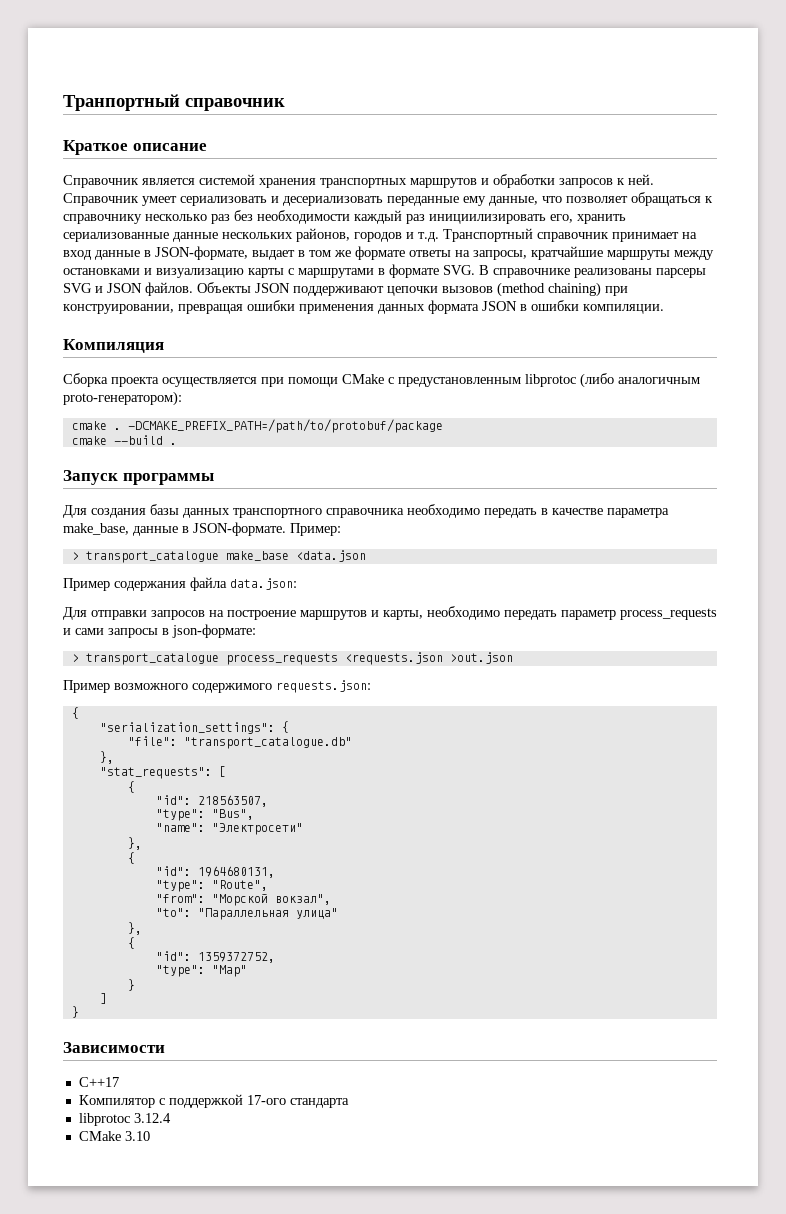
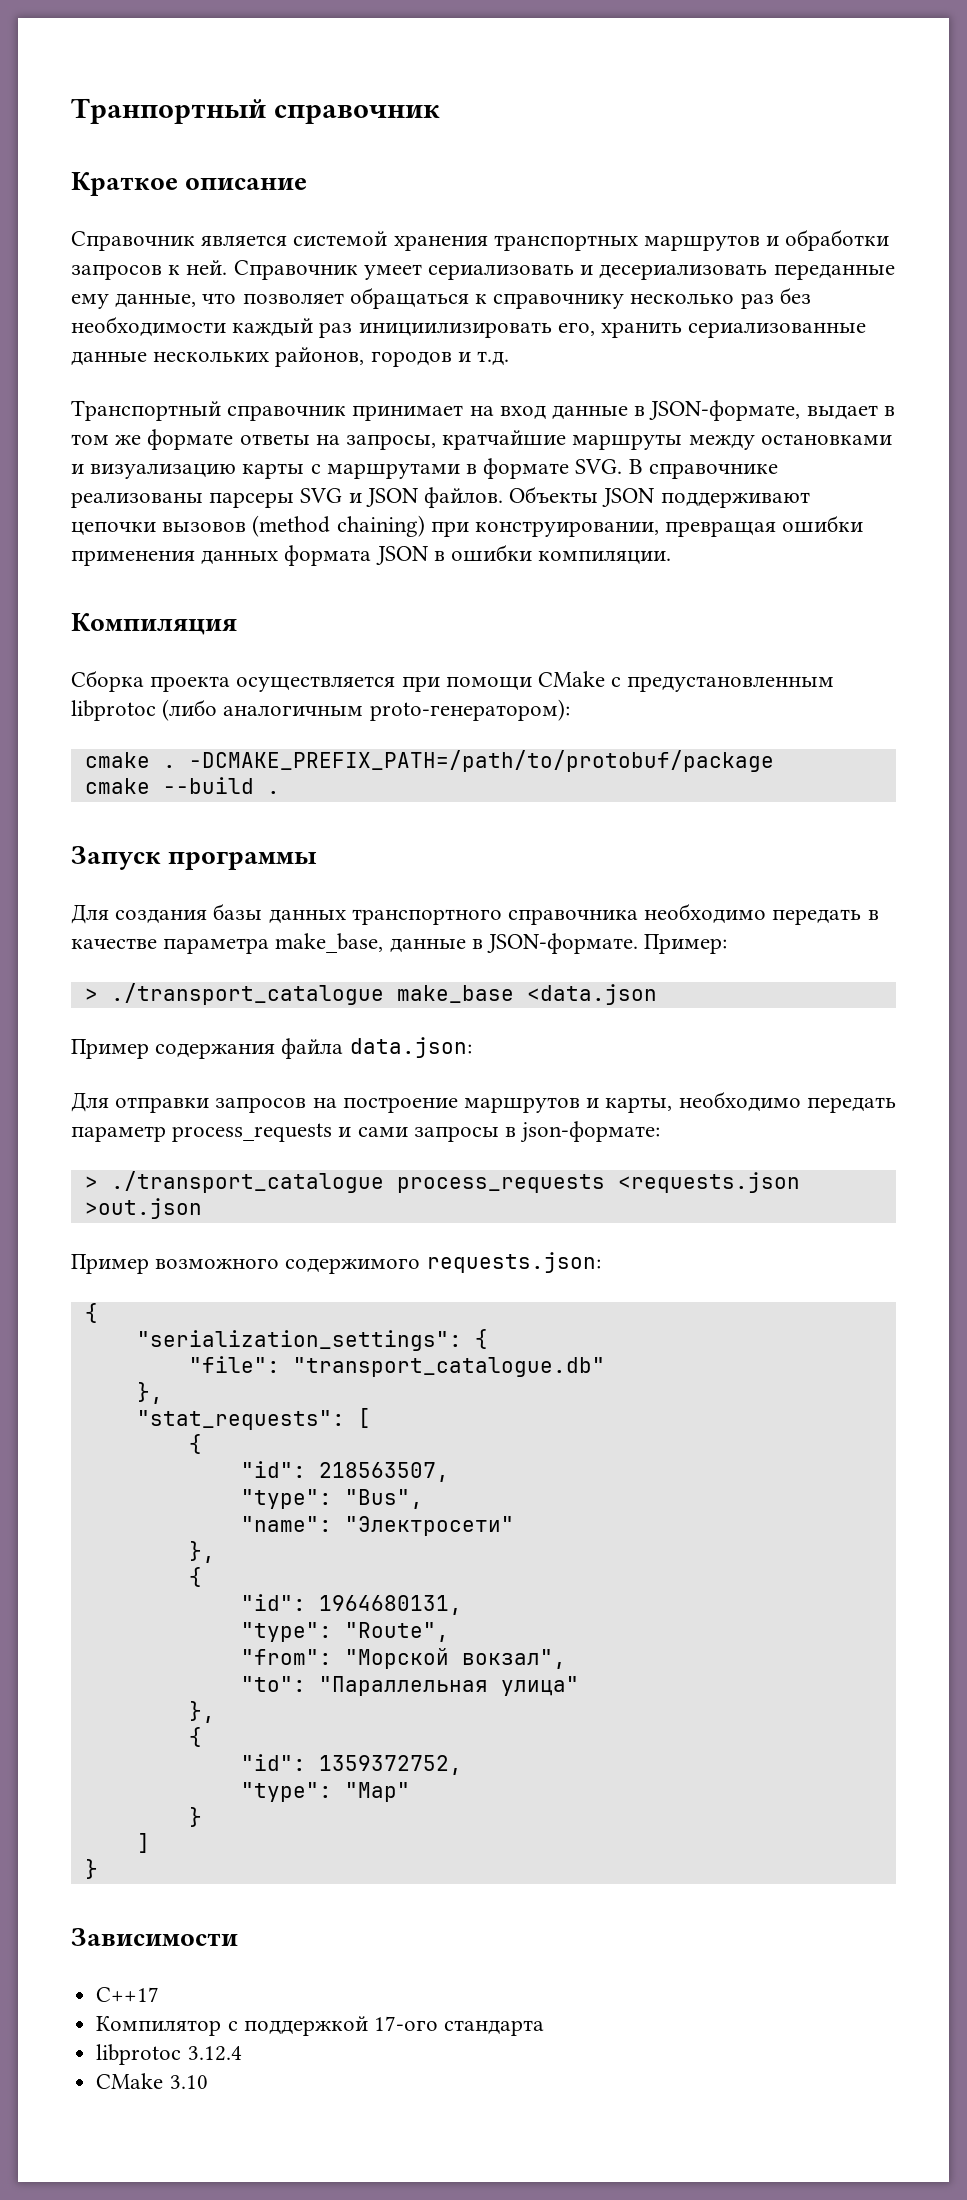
- Справочник умеет сериализовать и десериализовать переданные ему данные, что позволяет обращаться к справочнику несколько раз без необходимости каждый раз инициилизировать его, хранить сериализованные данные нескольких районов, городов и т.д. Транспортный справочник принимает на вход данные в JSON-формате, выдает в том же формате ответы на запросы, кратчайшие маршруты между остановками и визуализацию карты с маршрутами в формате SVG. В справочнике реализованы парсеры SVG и JSON файлов.
+ Справочник умеет сериализовать и десериализовать переданные ему данные, что позволяет обращаться к справочнику несколько раз без необходимости каждый раз инициилизировать его, хранить сериализованные данные нескольких районов, городов и т.д.
+ Транспортный справочник принимает на вход данные в JSON-формате, выдает в том же формате ответы на запросы, кратчайшие маршруты между остановками и визуализацию карты с маршрутами в формате SVG. В справочнике реализованы парсеры SVG и JSON файлов.
- > transport_catalogue make_base <data.json
+ > ./transport_catalogue make_base <data.json
- > transport_catalogue process_requests <requests.json >out.json
+ > ./transport_catalogue process_requests <requests.json >out.json

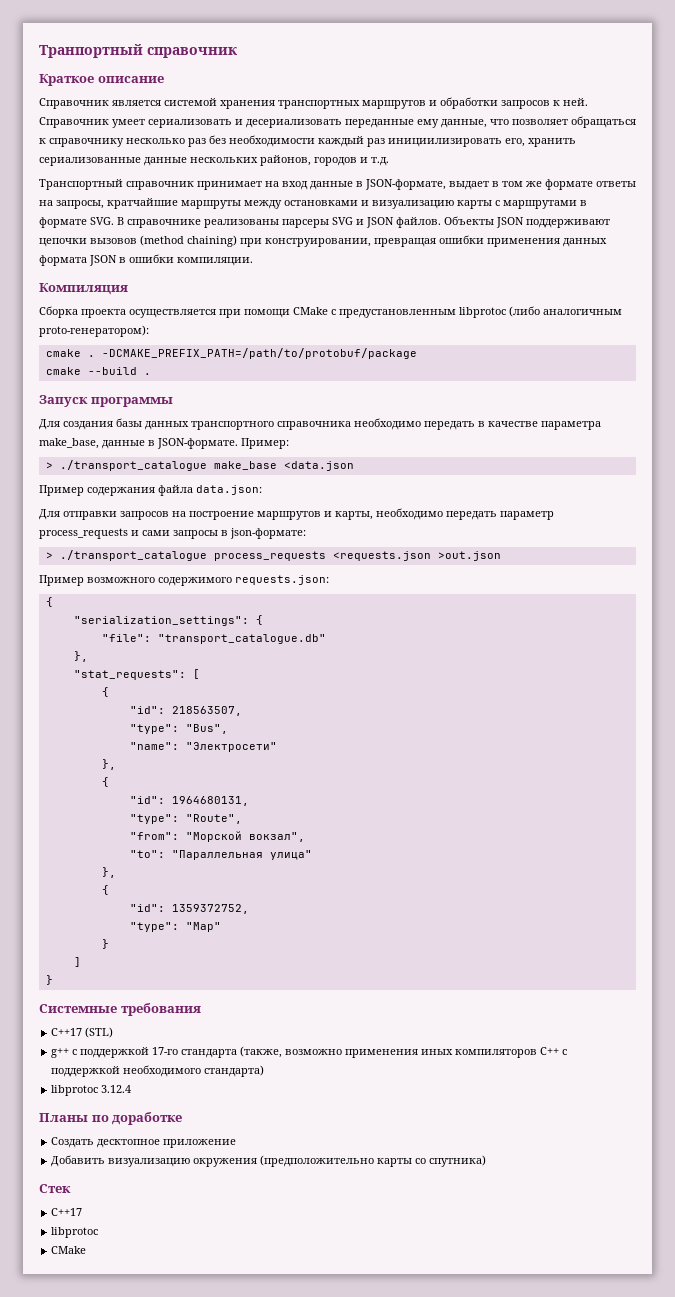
- Зависимости
+ Системные требования
+ C++17 (STL)
+ g++ с поддержкой 17-го стандарта (также, возможно применения иных компиляторов C++ с поддержкой необходимого стандарта)
+ libprotoc 3.12.4
+ Планы по доработке
+ Создать десктопное приложение
+ Добавить визуализацию окружения (предположительно карты со спутника)
+ Стек
  C++17
- Компилятор с поддержкой 17-ого стандарта
- libprotoc 3.12.4
- CMake 3.10
+ libprotoc
+ CMake

